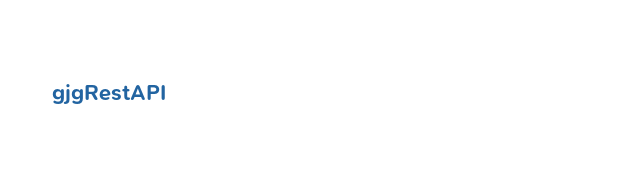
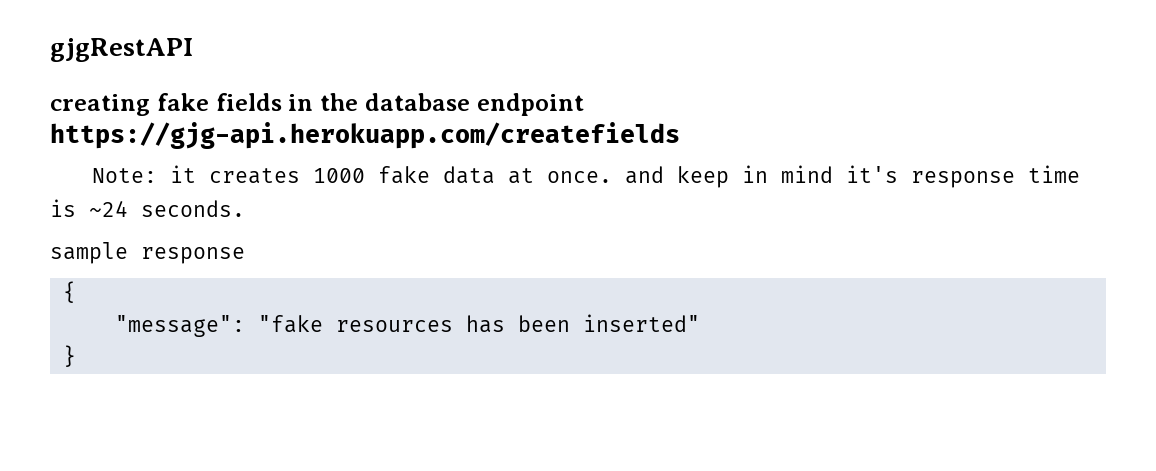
+ creating fake fields in the database endpoint https://gjg-api.herokuapp.com/createfields
+ Note: it creates 1000 fake data at once. and keep in mind it's response time is ~24 seconds.
+ sample response
+ {
+ "message": "fake resources has been inserted"
+ }

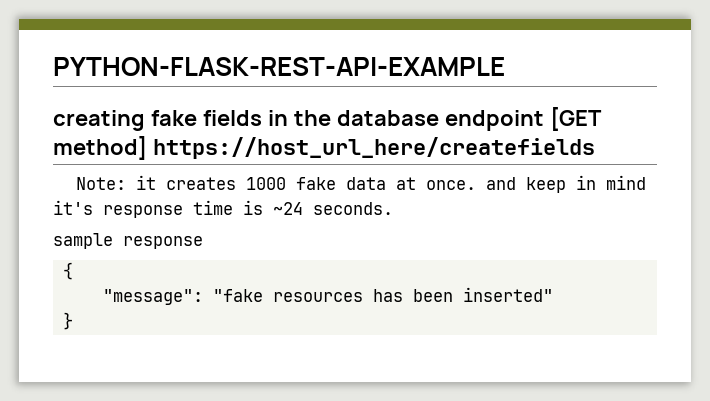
- gjgRestAPI
+ PYTHON-FLASK-REST-API-EXAMPLE
- creating fake fields in the database endpoint https://gjg-api.herokuapp.com/createfields
+ creating fake fields in the database endpoint [GET method] https://host_url_here/createfields

